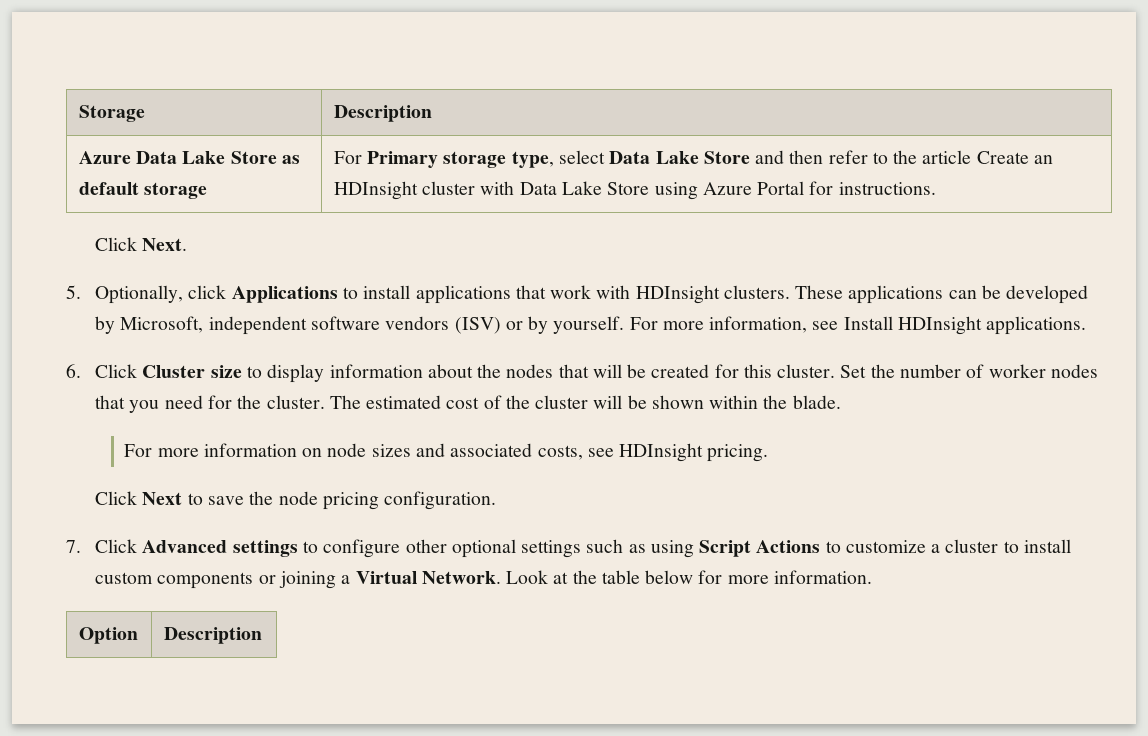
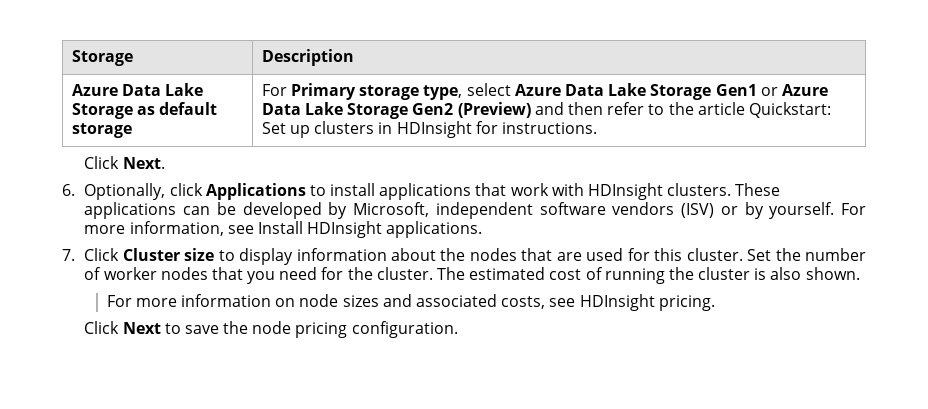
- Azure Data Lake Store as default storage | For Primary storage type, select Data Lake Store and then refer to the article Create an HDInsight cluster with Data Lake Store using Azure Portal for instructions.
+ Azure Data Lake Storage as default storage | For Primary storage type, select Azure Data Lake Storage Gen1 or Azure Data Lake Storage Gen2 (Preview) and then refer to the article Quickstart: Set up clusters in HDInsight for instructions.
- 5. Optionally, click Applications to install applications that work with HDInsight clusters.
+ 6. Optionally, click Applications to install applications that work with HDInsight clusters.
- 6. Click Cluster size to display information about the nodes that will be created for this cluster.
+ 7. Click Cluster size to display information about the nodes that are used for this cluster.
- The estimated cost of the cluster will be shown within the blade.
+ The estimated cost of running the cluster is also shown.
- 7. Click Advanced settings to configure other optional settings such as using Script Actions to customize a cluster to install custom components or joining a Virtual Network. Look at the table below for more information.
- Option | Description

